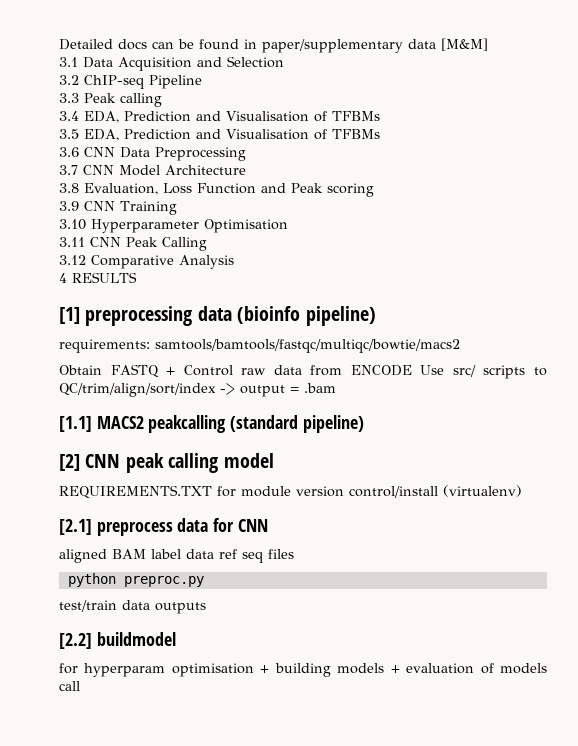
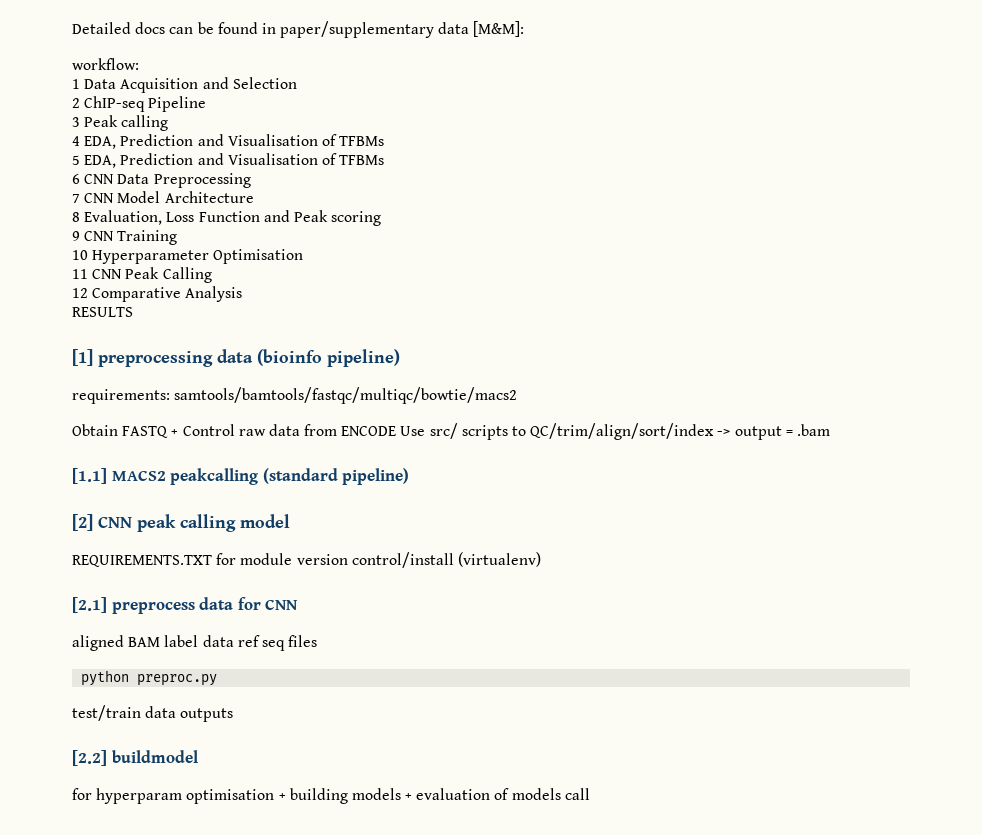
- Detailed docs can be found in paper/supplementary data [M&M]
- 3.1 Data Acquisition and Selection
+ Detailed docs can be found in paper/supplementary data [M&M]:
+ workflow:
+ 1 Data Acquisition and Selection
- 3.2 ChIP-seq Pipeline
+ 2 ChIP-seq Pipeline
- 3.3 Peak calling
+ 3 Peak calling
- 3.4 EDA, Prediction and Visualisation of TFBMs
- 3.5 EDA, Prediction and Visualisation of TFBMs
- 3.6 CNN Data Preprocessing
+ 4 EDA, Prediction and Visualisation of TFBMs
+ 5 EDA, Prediction and Visualisation of TFBMs
+ 6 CNN Data Preprocessing
- 3.7 CNN Model Architecture
+ 7 CNN Model Architecture
- 3.8 Evaluation, Loss Function and Peak scoring
+ 8 Evaluation, Loss Function and Peak scoring
- 3.9 CNN Training
+ 9 CNN Training
- 3.10 Hyperparameter Optimisation
+ 10 Hyperparameter Optimisation
- 3.11 CNN Peak Calling
+ 11 CNN Peak Calling
- 3.12 Comparative Analysis
+ 12 Comparative Analysis
- 4 RESULTS
+ RESULTS

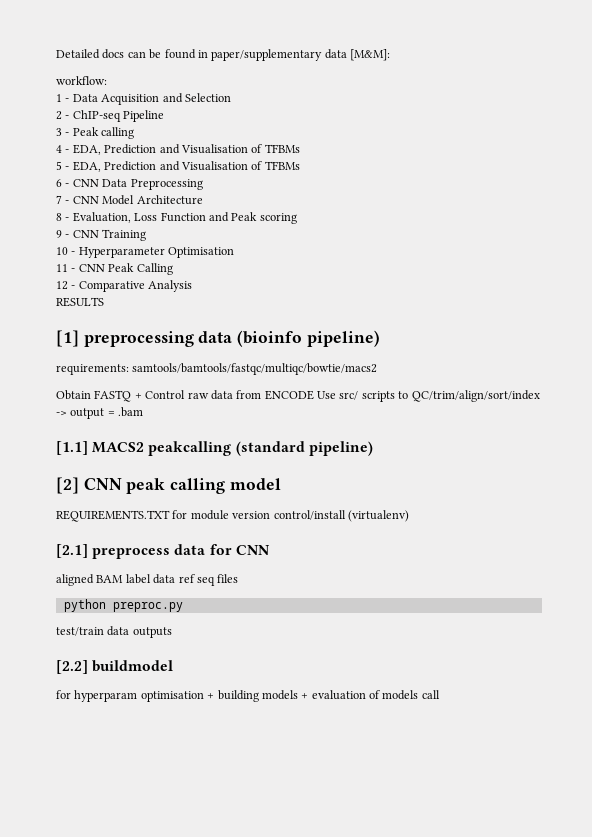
- 1 Data Acquisition and Selection
+ 1 - Data Acquisition and Selection
- 2 ChIP-seq Pipeline
+ 2 - ChIP-seq Pipeline
- 3 Peak calling
+ 3 - Peak calling
- 4 EDA, Prediction and Visualisation of TFBMs
+ 4 - EDA, Prediction and Visualisation of TFBMs
- 5 EDA, Prediction and Visualisation of TFBMs
+ 5 - EDA, Prediction and Visualisation of TFBMs
- 6 CNN Data Preprocessing
+ 6 - CNN Data Preprocessing
- 7 CNN Model Architecture
+ 7 - CNN Model Architecture
- 8 Evaluation, Loss Function and Peak scoring
+ 8 - Evaluation, Loss Function and Peak scoring
- 9 CNN Training
+ 9 - CNN Training
- 10 Hyperparameter Optimisation
+ 10 - Hyperparameter Optimisation
- 11 CNN Peak Calling
+ 11 - CNN Peak Calling
- 12 Comparative Analysis
+ 12 - Comparative Analysis

